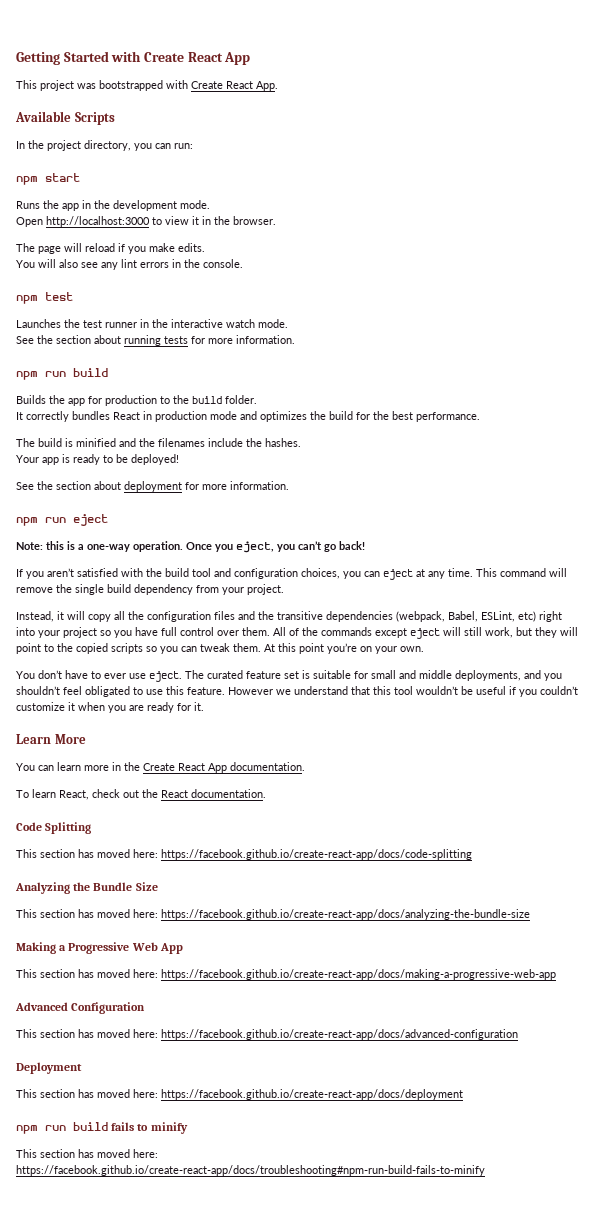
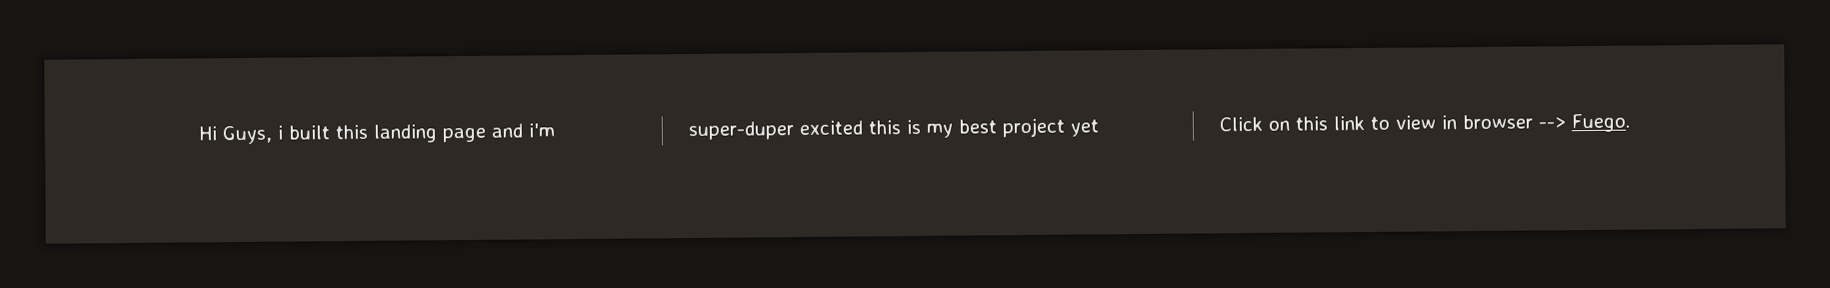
- Getting Started with Create React App
- This project was bootstrapped with Create React App.
- Available Scripts
- In the project directory, you can run:
- npm start
- Runs the app in the development mode.
- Open http://localhost:3000 to view it in the browser.
- The page will reload if you make edits.
- You will also see any lint errors in the console.
- npm test
- Launches the test runner in the interactive watch mode.
- See the section about running tests for more information.
- npm run build
- Builds the app for production to the build folder.
- It correctly bundles React in production mode and optimizes the build for the best performance.
- The build is minified and the filenames include the hashes.
- Your app is ready to be deployed!
- See the section about deployment for more information.
- npm run eject
- Note: this is a one-way operation. Once you eject, you can’t go back!
- If you aren’t satisfied with the build tool and configuration choices, you can eject at any time. This command will remove the single build dependency from your project.
- Instead, it will copy all the configuration files and the transitive dependencies (webpack, Babel, ESLint, etc) right into your project so you have full control over them. All of the commands except eject will still work, but they will point to the copied scripts so you can tweak them. At this point you’re on your own.
- You don’t have to ever use eject. The curated feature set is suitable for small and middle deployments, and you shouldn’t feel obligated to use this feature. However we understand that this tool wouldn’t be useful if you couldn’t customize it when you are ready for it.
- Learn More
- You can learn more in the Create React App documentation.
- To learn React, check out the React documentation.
- Code Splitting
- This section has moved here: https://facebook.github.io/create-react-app/docs/code-splitting
- Analyzing the Bundle Size
- This section has moved here: https://facebook.github.io/create-react-app/docs/analyzing-the-bundle-size
- Making a Progressive Web App
- This section has moved here: https://facebook.github.io/create-react-app/docs/making-a-progressive-web-app
- Advanced Configuration
- This section has moved here: https://facebook.github.io/create-react-app/docs/advanced-configuration
- Deployment
- This section has moved here: https://facebook.github.io/create-react-app/docs/deployment
- npm run build fails to minify
- This section has moved here: https://facebook.github.io/create-react-app/docs/troubleshooting#npm-run-build-fails-to-minify
+ Hi Guys, i built this landing page and i'm super-duper excited this is my best project yet
+ Click on this link to view in browser --> Fuego.

